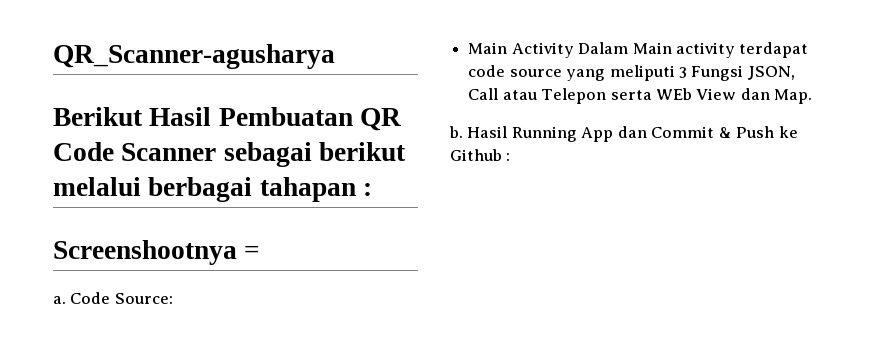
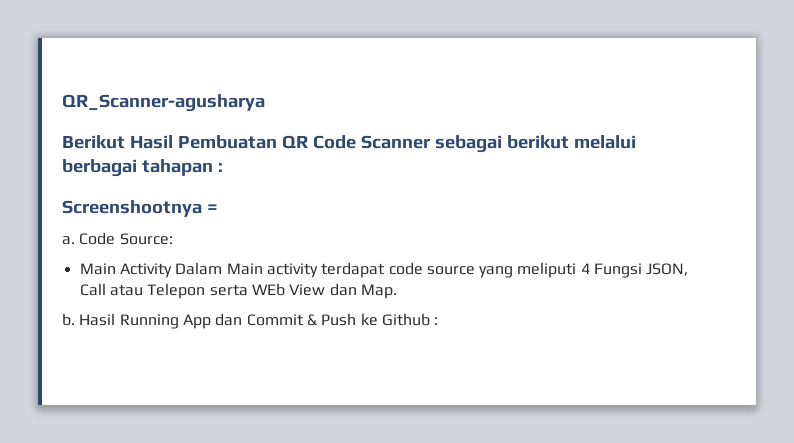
- Main Activity Dalam Main activity terdapat code source yang meliputi 3 Fungsi JSON, Call atau Telepon serta WEb View dan Map.
+ Main Activity Dalam Main activity terdapat code source yang meliputi 4 Fungsi JSON, Call atau Telepon serta WEb View dan Map.

